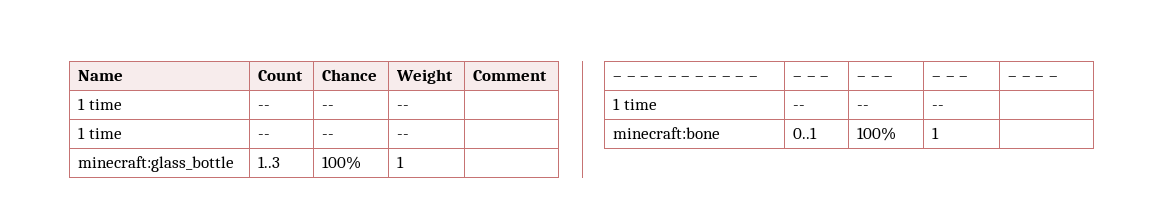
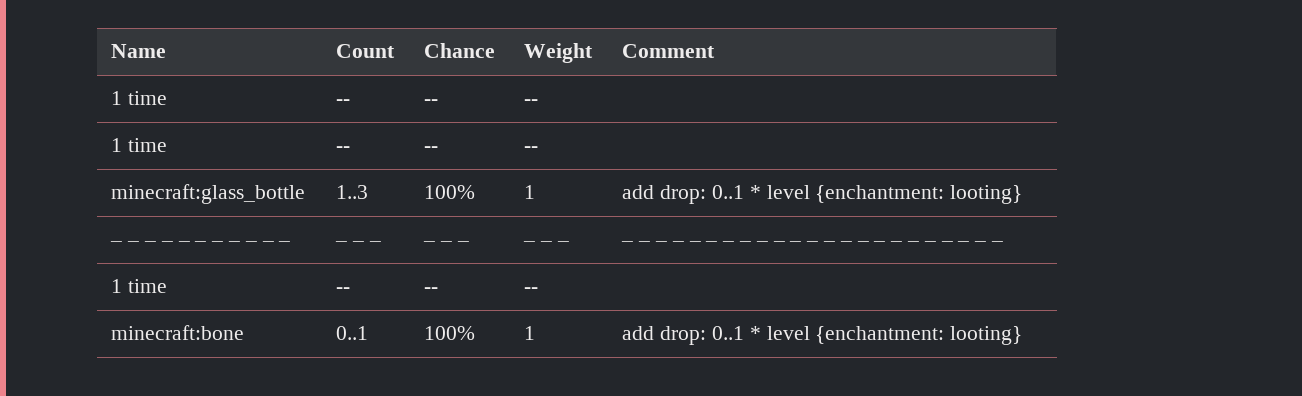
- minecraft:glass_bottle | 1..3 | 100% | 1 |
+ minecraft:glass_bottle | 1..3 | 100% | 1 | add drop: 0..1 * level {enchantment: looting}
- – – – | – – – –
+ – – – | – – – – – – – – – – – – – – – – – – – – – – –
- minecraft:bone | 0..1 | 100% | 1 |
+ minecraft:bone | 0..1 | 100% | 1 | add drop: 0..1 * level {enchantment: looting}

